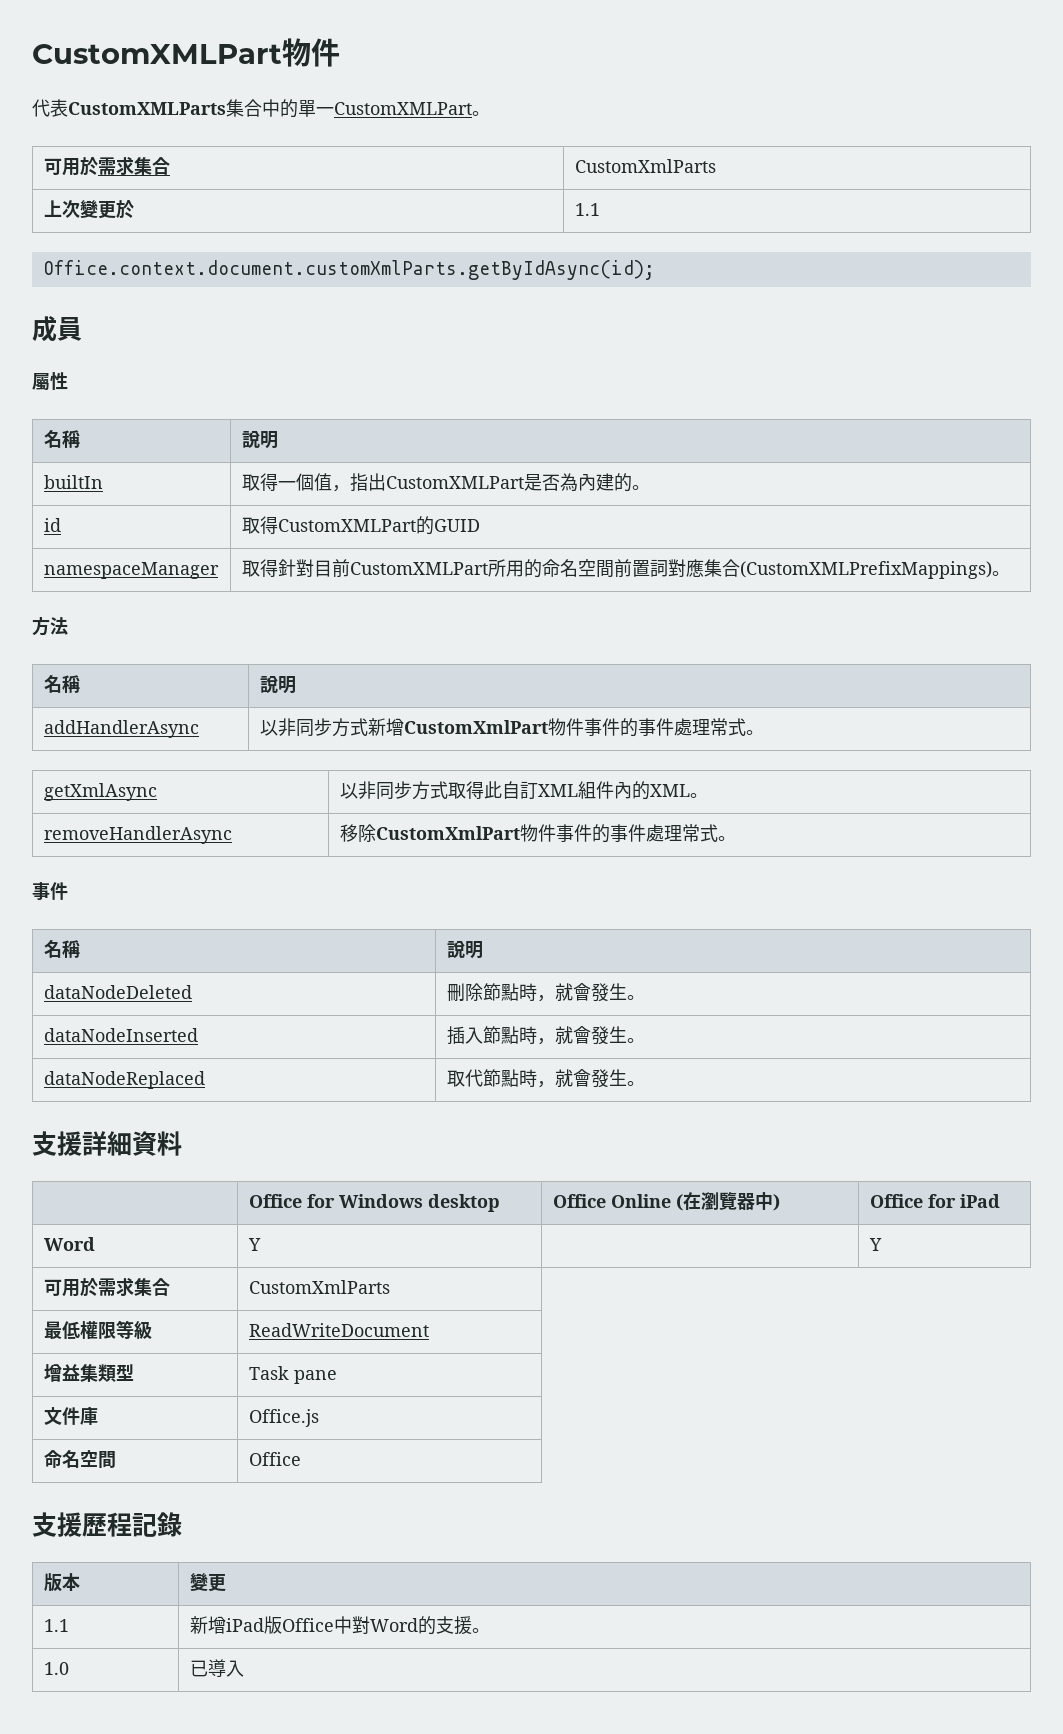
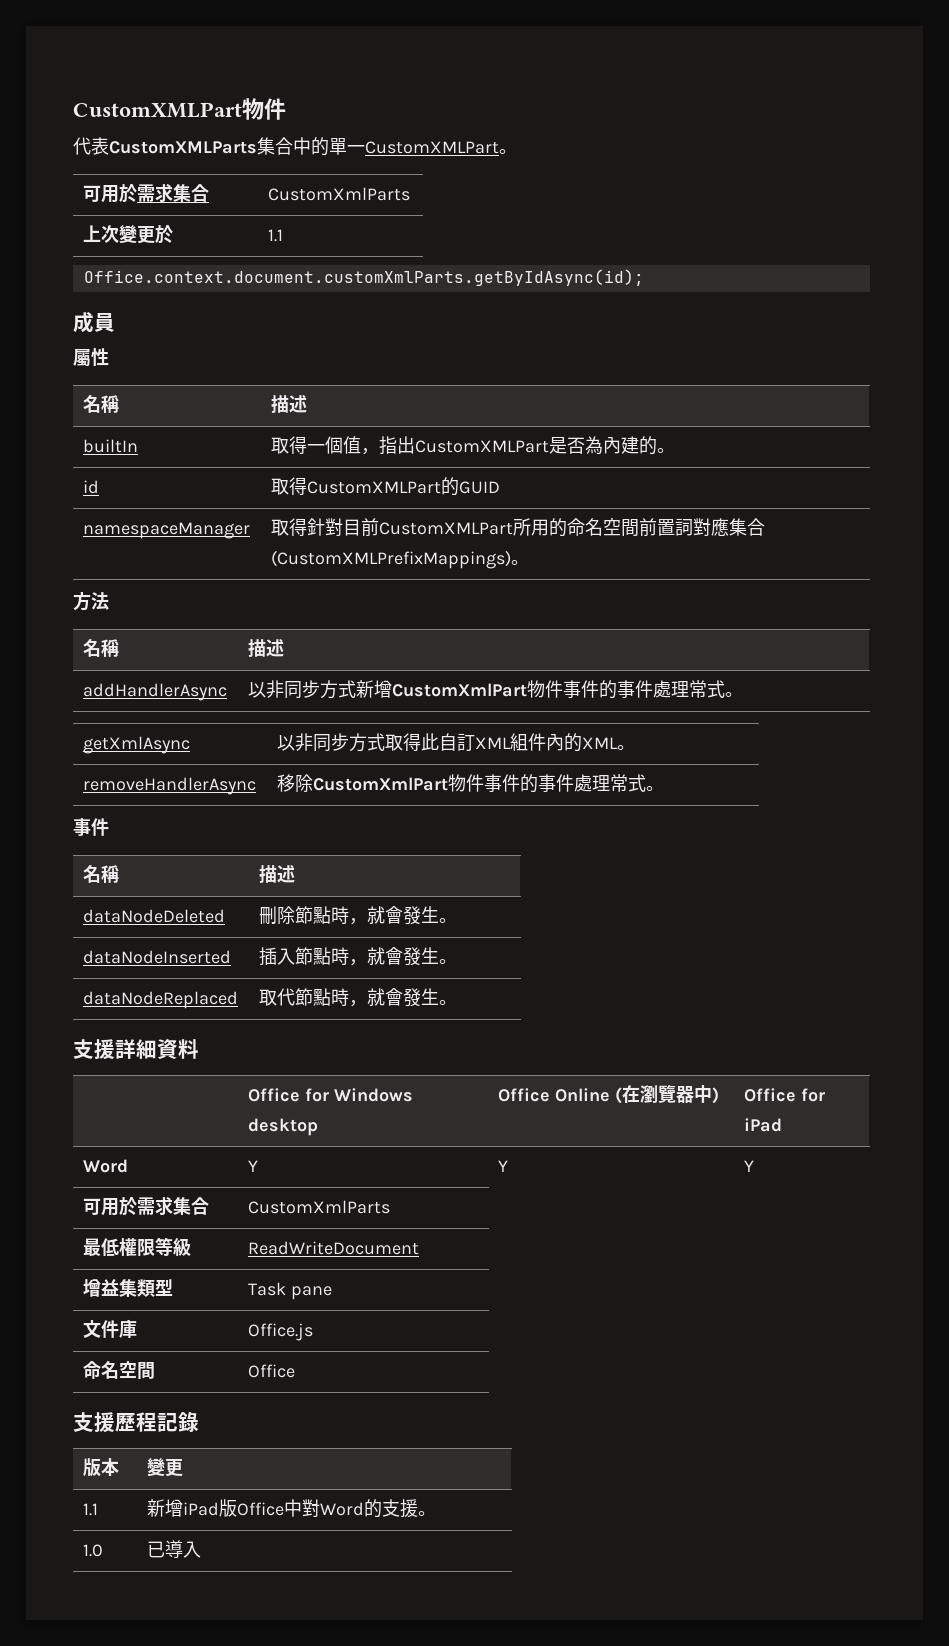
  屬性
- 名稱 | 說明
+ 名稱 | 描述
  方法
- 名稱 | 說明
+ 名稱 | 描述
  removeHandlerAsync | 移除CustomXmlPart物件事件的事件處理常式。
  事件
- 名稱 | 說明
+ 名稱 | 描述
- Word | Y | | Y
+ Word | Y | Y | Y

